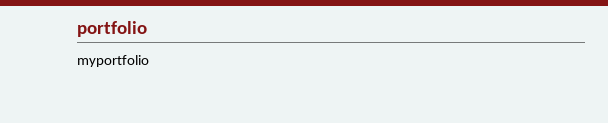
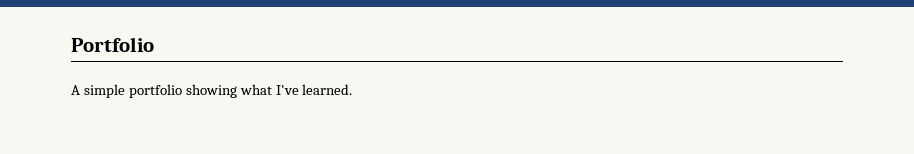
- portfolio
- myportfolio
+ Portfolio
+ A simple portfolio showing what I've learned.

